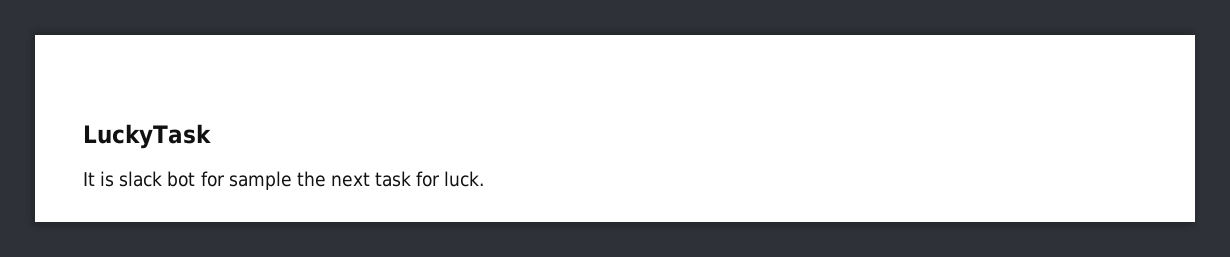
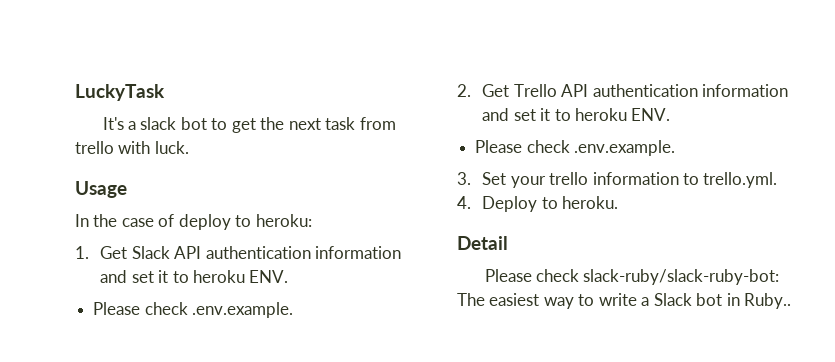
- It is slack bot for sample the next task for luck.
+ It's a slack bot to get the next task from trello with luck.
+ Usage
+ In the case of deploy to heroku:
+ 1. Get Slack API authentication information and set it to heroku ENV.
+ Please check .env.example.
+ 2. Get Trello API authentication information and set it to heroku ENV.
+ Please check .env.example.
+ 3. Set your trello information to trello.yml.
+ 4. Deploy to heroku.
+ Detail
+ Please check slack-ruby/slack-ruby-bot: The easiest way to write a Slack bot in Ruby..

